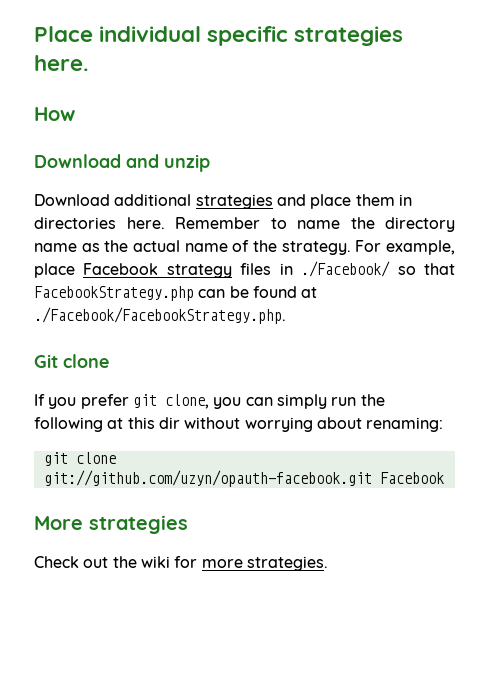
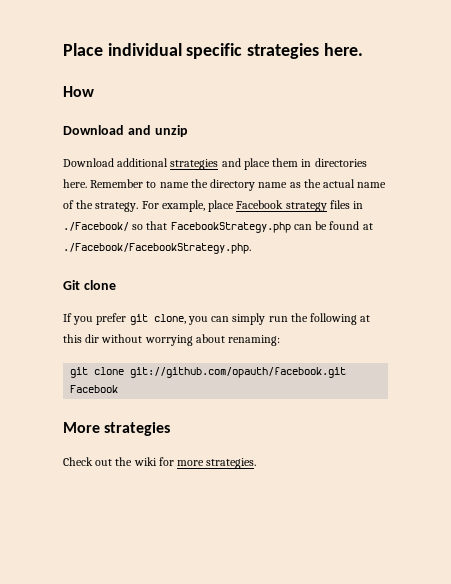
- git clone git://github.com/uzyn/opauth-facebook.git Facebook
+ git clone git://github.com/opauth/facebook.git Facebook

